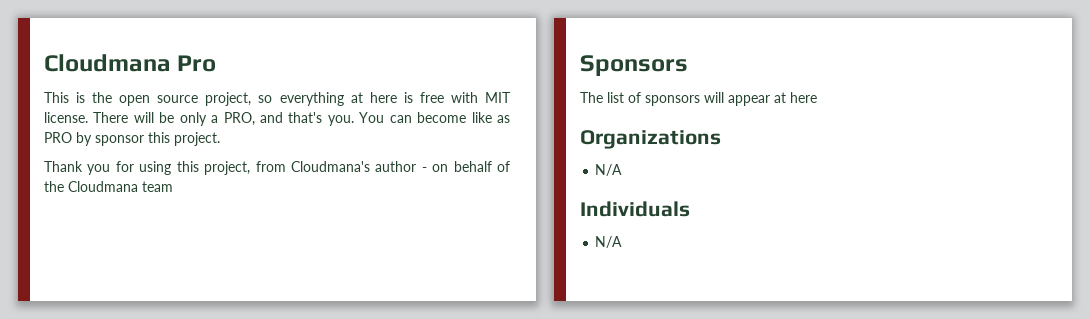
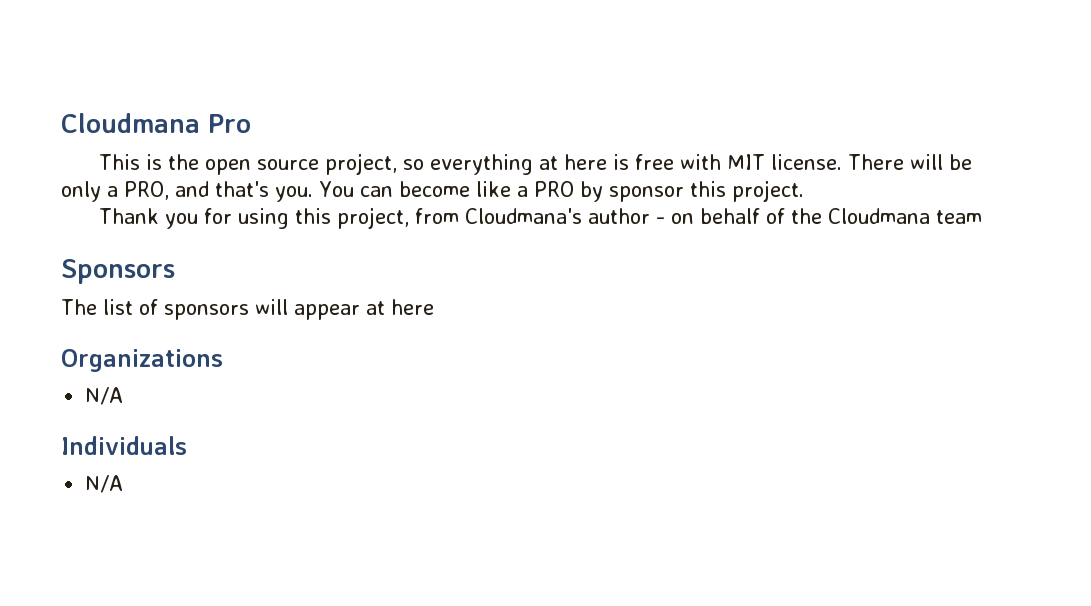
- You can become like as PRO by sponsor this project.
+ You can become like a PRO by sponsor this project.

